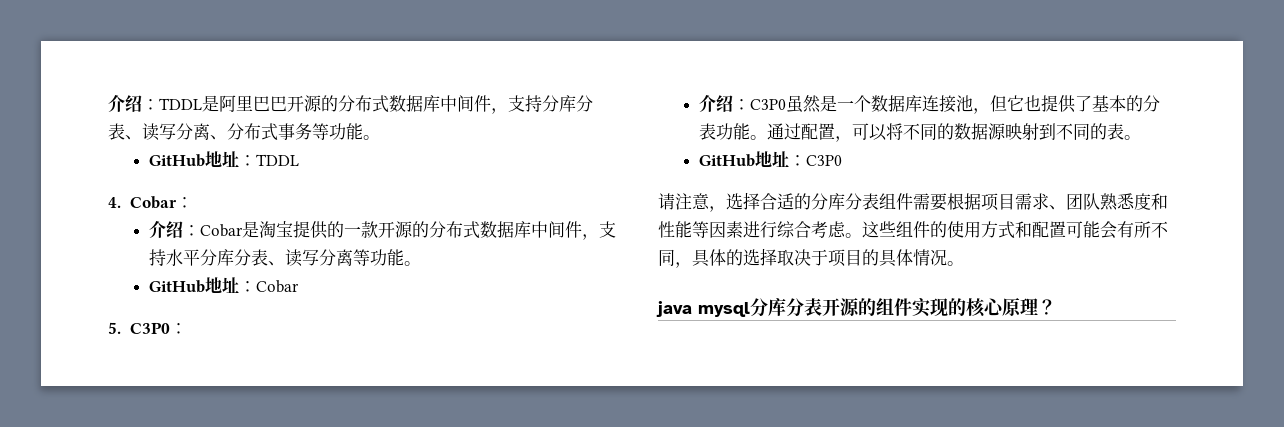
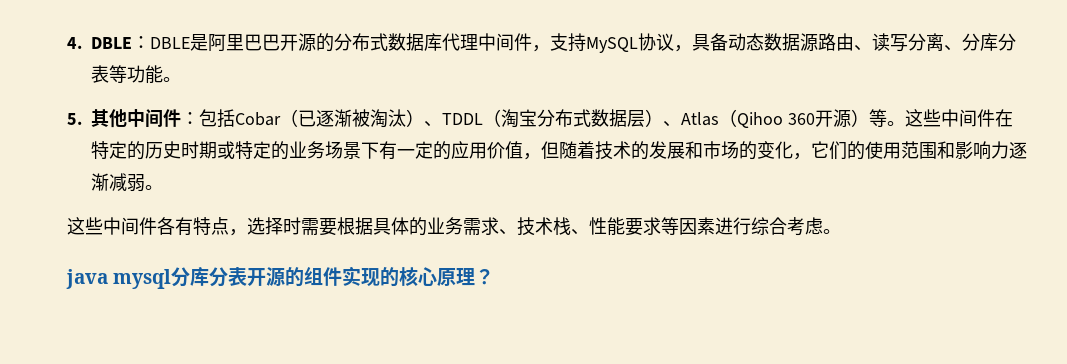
- 介绍：TDDL是阿里巴巴开源的分布式数据库中间件，支持分库分表、读写分离、分布式事务等功能。
- GitHub地址：TDDL
- 4. Cobar：
- 介绍：Cobar是淘宝提供的一款开源的分布式数据库中间件，支持水平分库分表、读写分离等功能。
- GitHub地址：Cobar
- 5. C3P0：
- 介绍：C3P0虽然是一个数据库连接池，但它也提供了基本的分表功能。通过配置，可以将不同的数据源映射到不同的表。
- GitHub地址：C3P0
- 请注意，选择合适的分库分表组件需要根据项目需求、团队熟悉度和性能等因素进行综合考虑。这些组件的使用方式和配置可能会有所不同，具体的选择取决于项目的具体情况。
+ 4. DBLE：DBLE是阿里巴巴开源的分布式数据库代理中间件，支持MySQL协议，具备动态数据源路由、读写分离、分库分表等功能。
+ 5.其他中间件：包括Cobar（已逐渐被淘汰）、TDDL（淘宝分布式数据层）、Atlas（Qihoo 360开源）等。这些中间件在特定的历史时期或特定的业务场景下有一定的应用价值，但随着技术的发展和市场的变化，它们的使用范围和影响力逐渐减弱。
+ 这些中间件各有特点，选择时需要根据具体的业务需求、技术栈、性能要求等因素进行综合考虑。

